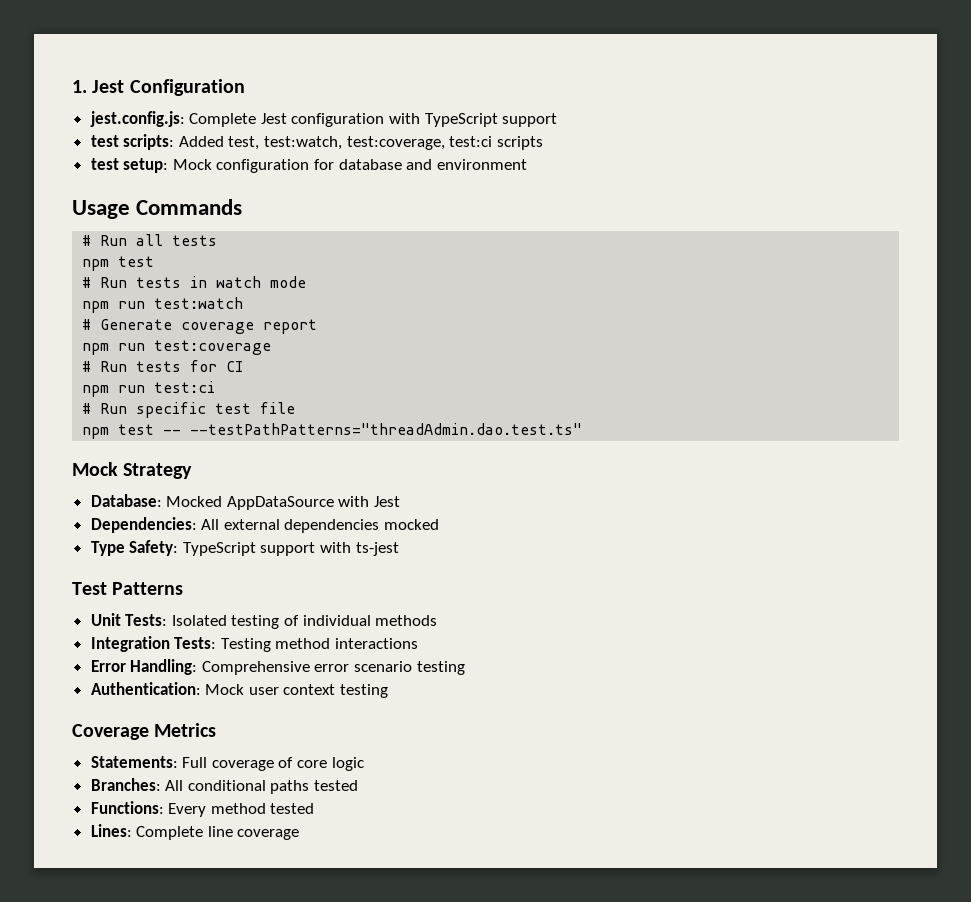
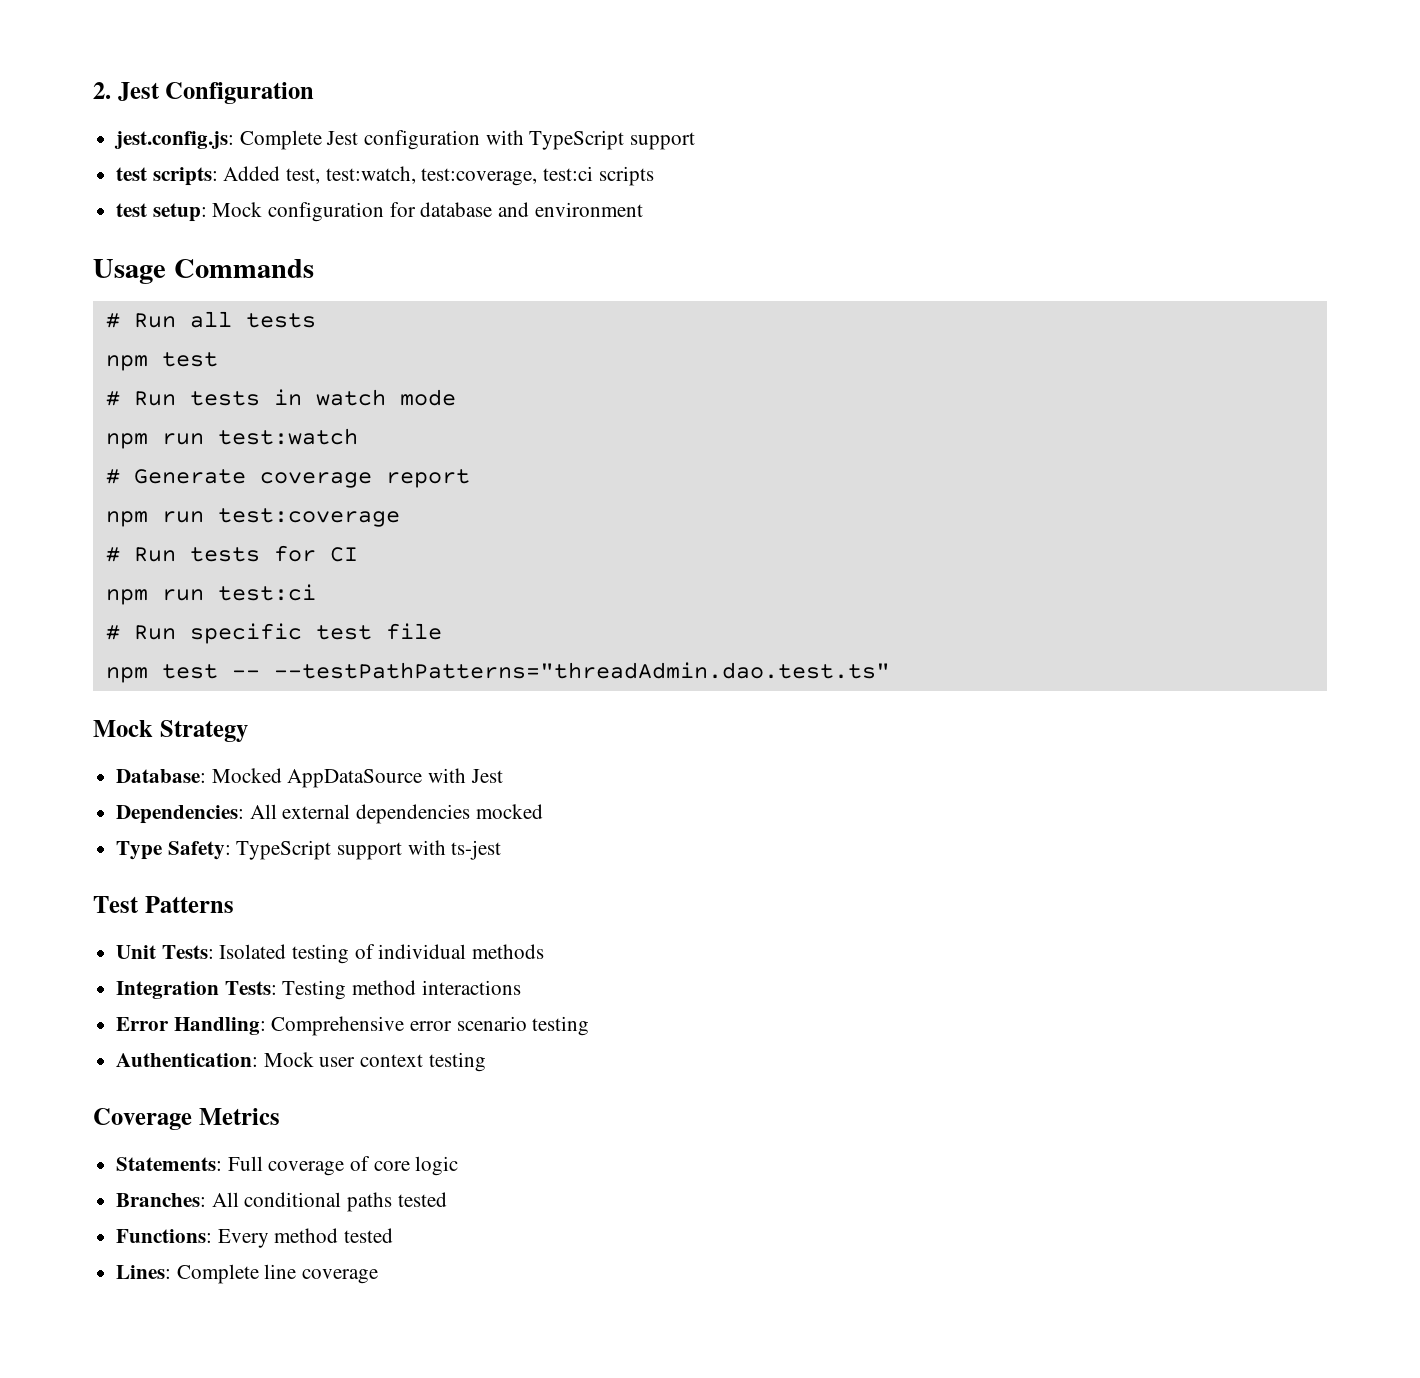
- 1. Jest Configuration
+ 2. Jest Configuration

